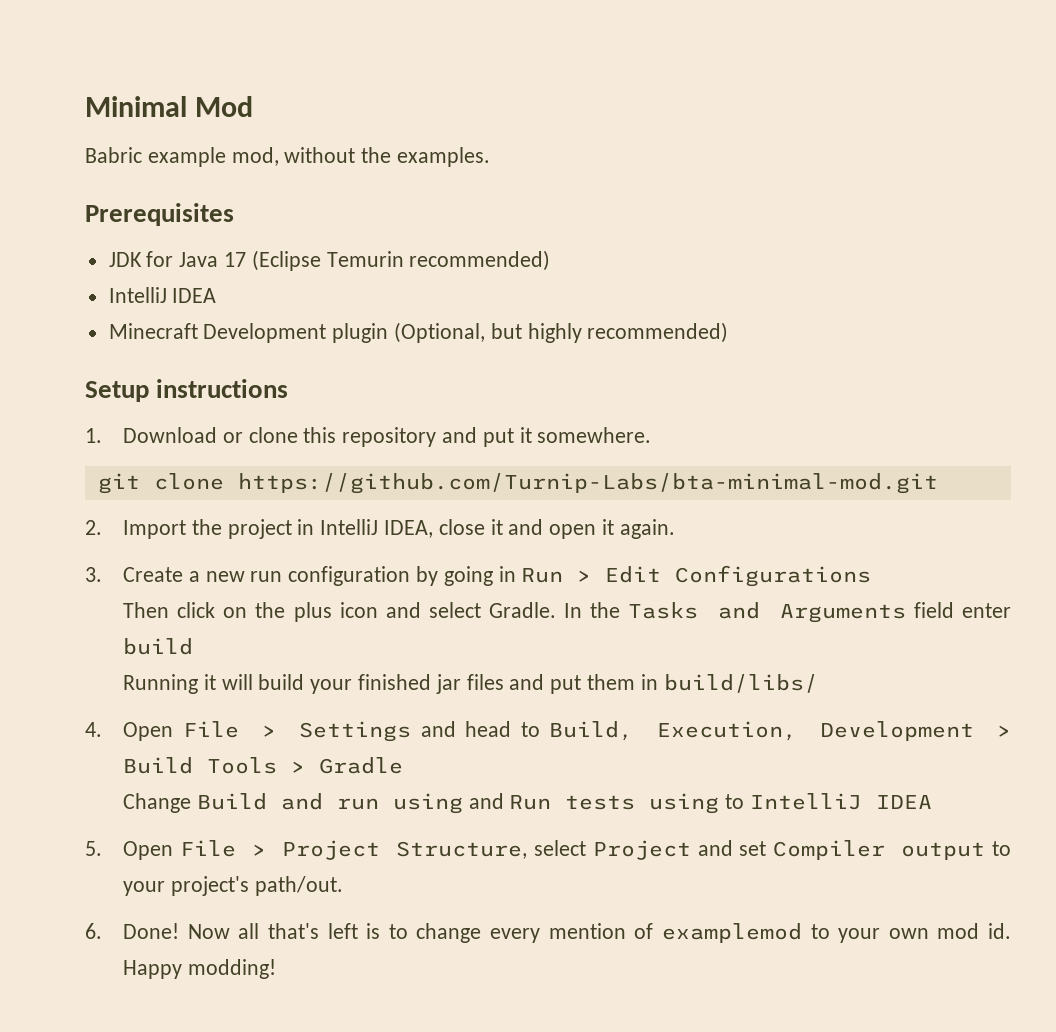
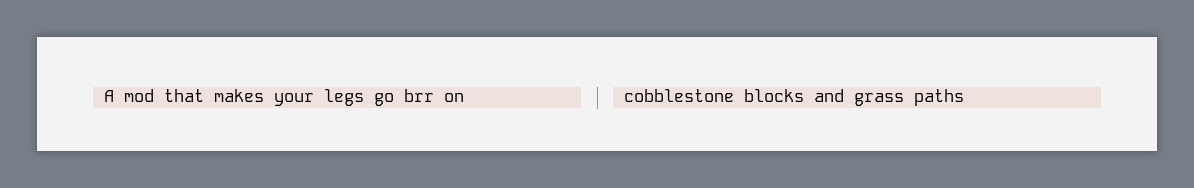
- Minimal Mod
- Babric example mod, without the examples.
- Prerequisites
- JDK for Java 17 (Eclipse Temurin recommended)
- IntelliJ IDEA
- Minecraft Development plugin (Optional, but highly recommended)
- Setup instructions
- 1. Download or clone this repository and put it somewhere.
- git clone https://github.com/Turnip-Labs/bta-minimal-mod.git
- 2. Import the project in IntelliJ IDEA, close it and open it again.
- 3. Create a new run configuration by going in Run > Edit Configurations
- Then click on the plus icon and select Gradle. In the Tasks and Arguments field enter build
- Running it will build your finished jar files and put them in build/libs/
- 4. Open File > Settings and head to Build, Execution, Development > Build Tools > Gradle
- Change Build and run using and Run tests using to IntelliJ IDEA
- 5. Open File > Project Structure, select Project and set Compiler output to your project's path/out.
- 6. Done! Now all that's left is to change every mention of examplemod to your own mod id. Happy modding!
+ A mod that makes your legs go brr on cobblestone blocks and grass paths

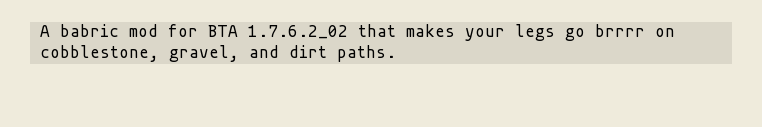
- A mod that makes your legs go brr on cobblestone blocks and grass paths
+ A babric mod for BTA 1.7.6.2_02 that makes your legs go brrrr on cobblestone, gravel, and dirt paths.

